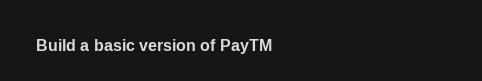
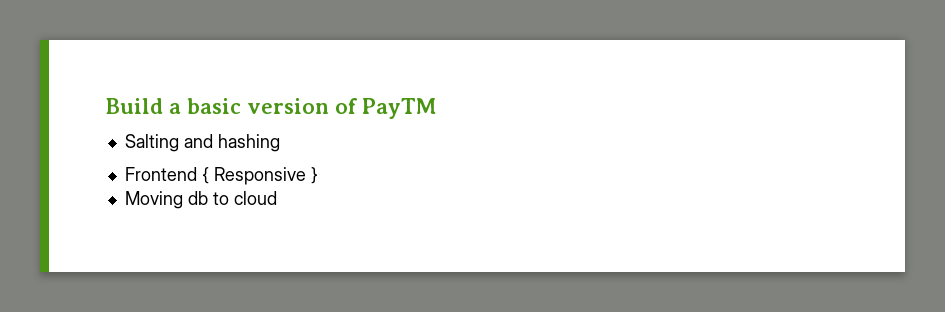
+ Salting and hashing
+ Frontend { Responsive }
+ Moving db to cloud

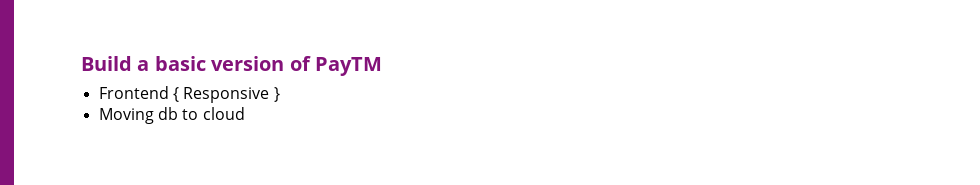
- Salting and hashing

